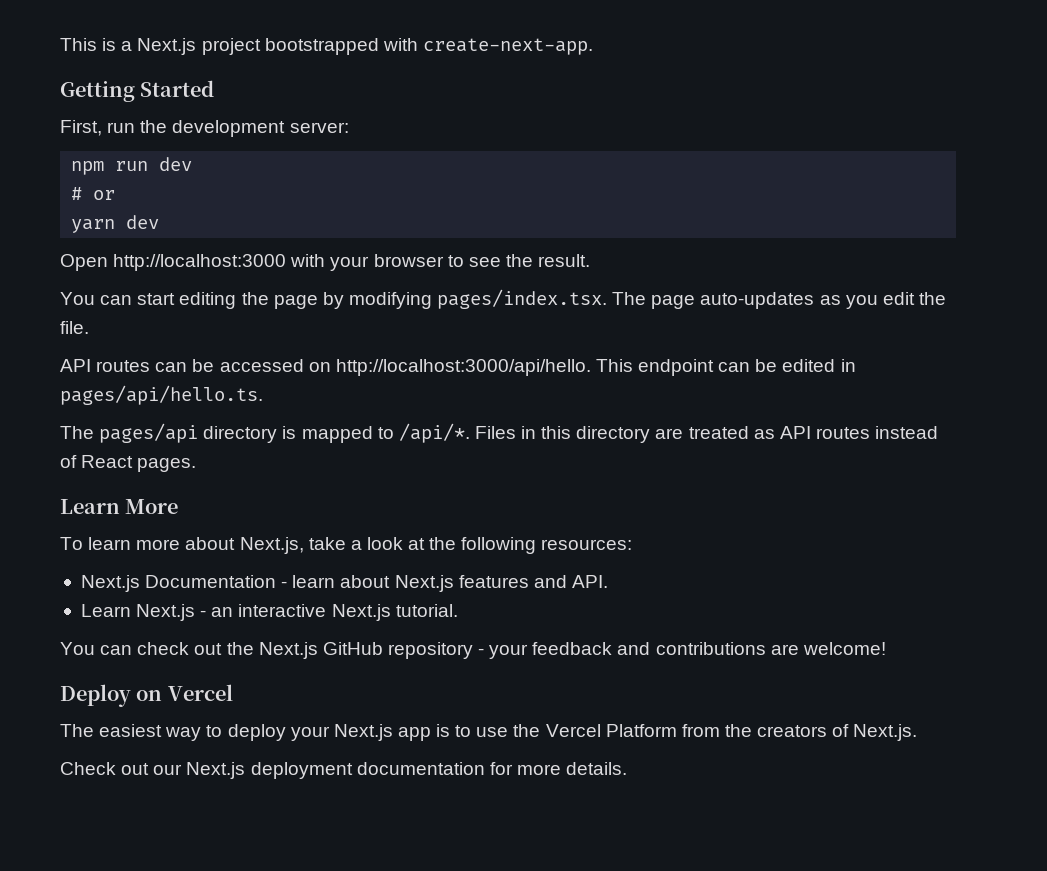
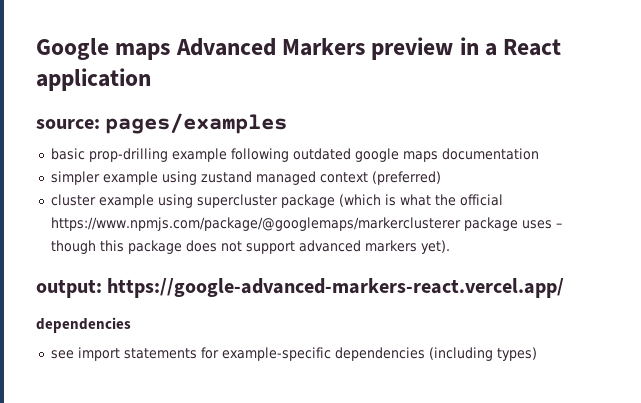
- This is a Next.js project bootstrapped with create-next-app.
- Getting Started
- First, run the development server:
- npm run dev
- # or
- yarn dev
- Open http://localhost:3000 with your browser to see the result.
- You can start editing the page by modifying pages/index.tsx. The page auto-updates as you edit the file.
- API routes can be accessed on http://localhost:3000/api/hello. This endpoint can be edited in pages/api/hello.ts.
- The pages/api directory is mapped to /api/*. Files in this directory are treated as API routes instead of React pages.
- Learn More
- To learn more about Next.js, take a look at the following resources:
- Next.js Documentation - learn about Next.js features and API.
- Learn Next.js - an interactive Next.js tutorial.
- You can check out the Next.js GitHub repository - your feedback and contributions are welcome!
- Deploy on Vercel
- The easiest way to deploy your Next.js app is to use the Vercel Platform from the creators of Next.js.
- Check out our Next.js deployment documentation for more details.
+ Google maps Advanced Markers preview in a React application
+ source: pages/examples
+ basic prop-drilling example following outdated google maps documentation
+ simpler example using zustand managed context (preferred)
+ cluster example using supercluster package (which is what the official https://www.npmjs.com/package/@googlemaps/markerclusterer package uses – though this package does not support advanced markers yet).
+ output: https://google-advanced-markers-react.vercel.app/
+ dependencies
+ see import statements for example-specific dependencies (including types)

